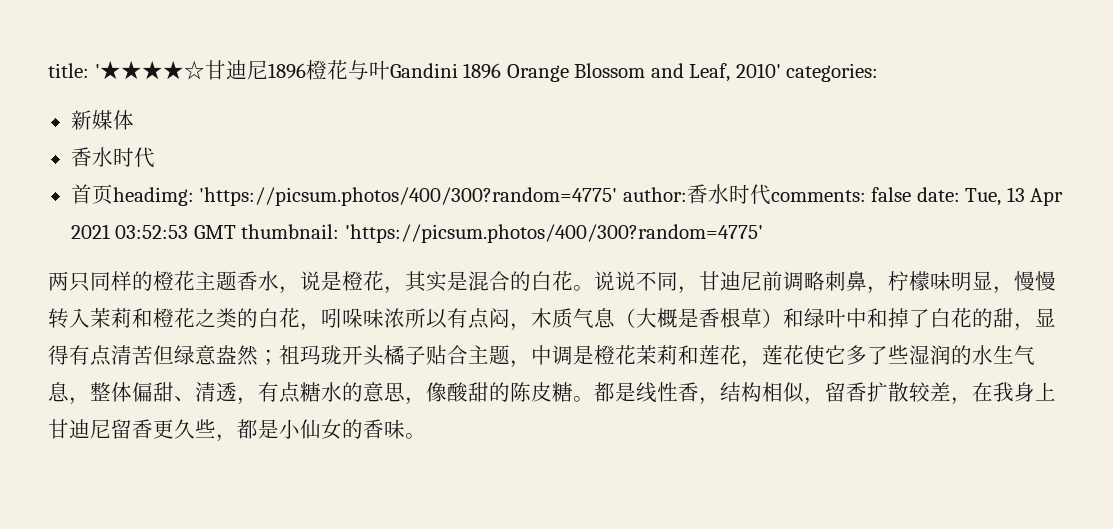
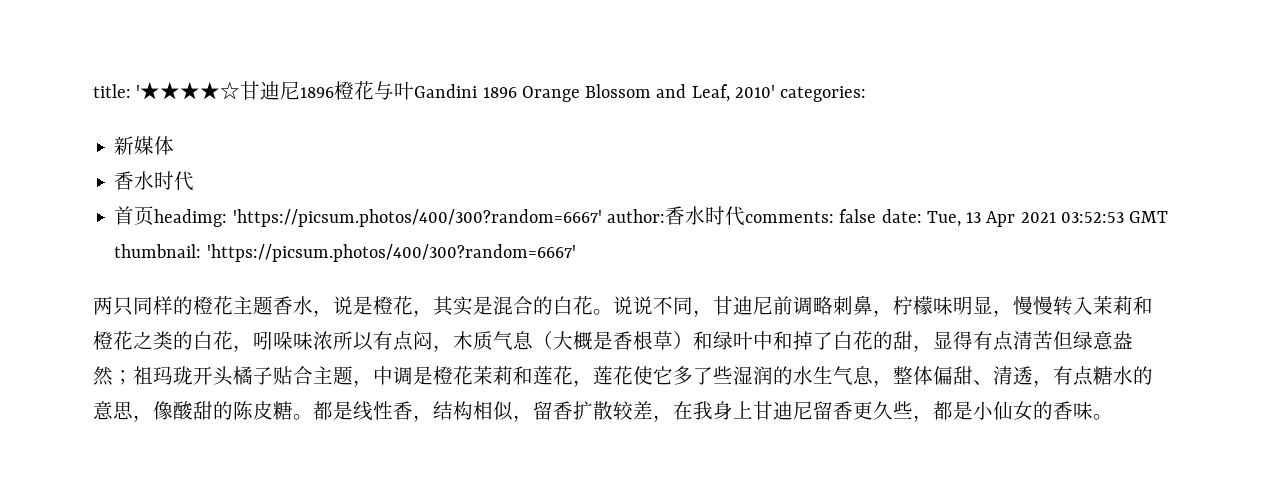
- 首页headimg: 'https://picsum.photos/400/300?random=4775' author:香水时代comments: false date: Tue, 13 Apr 2021 03:52:53 GMT thumbnail: 'https://picsum.photos/400/300?random=4775'
+ 首页headimg: 'https://picsum.photos/400/300?random=6667' author:香水时代comments: false date: Tue, 13 Apr 2021 03:52:53 GMT thumbnail: 'https://picsum.photos/400/300?random=6667'

